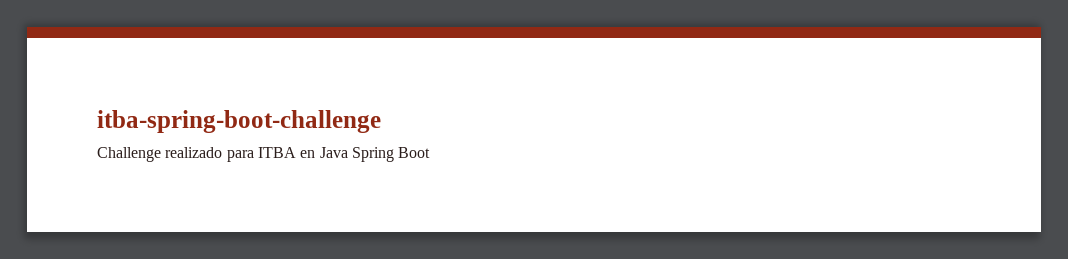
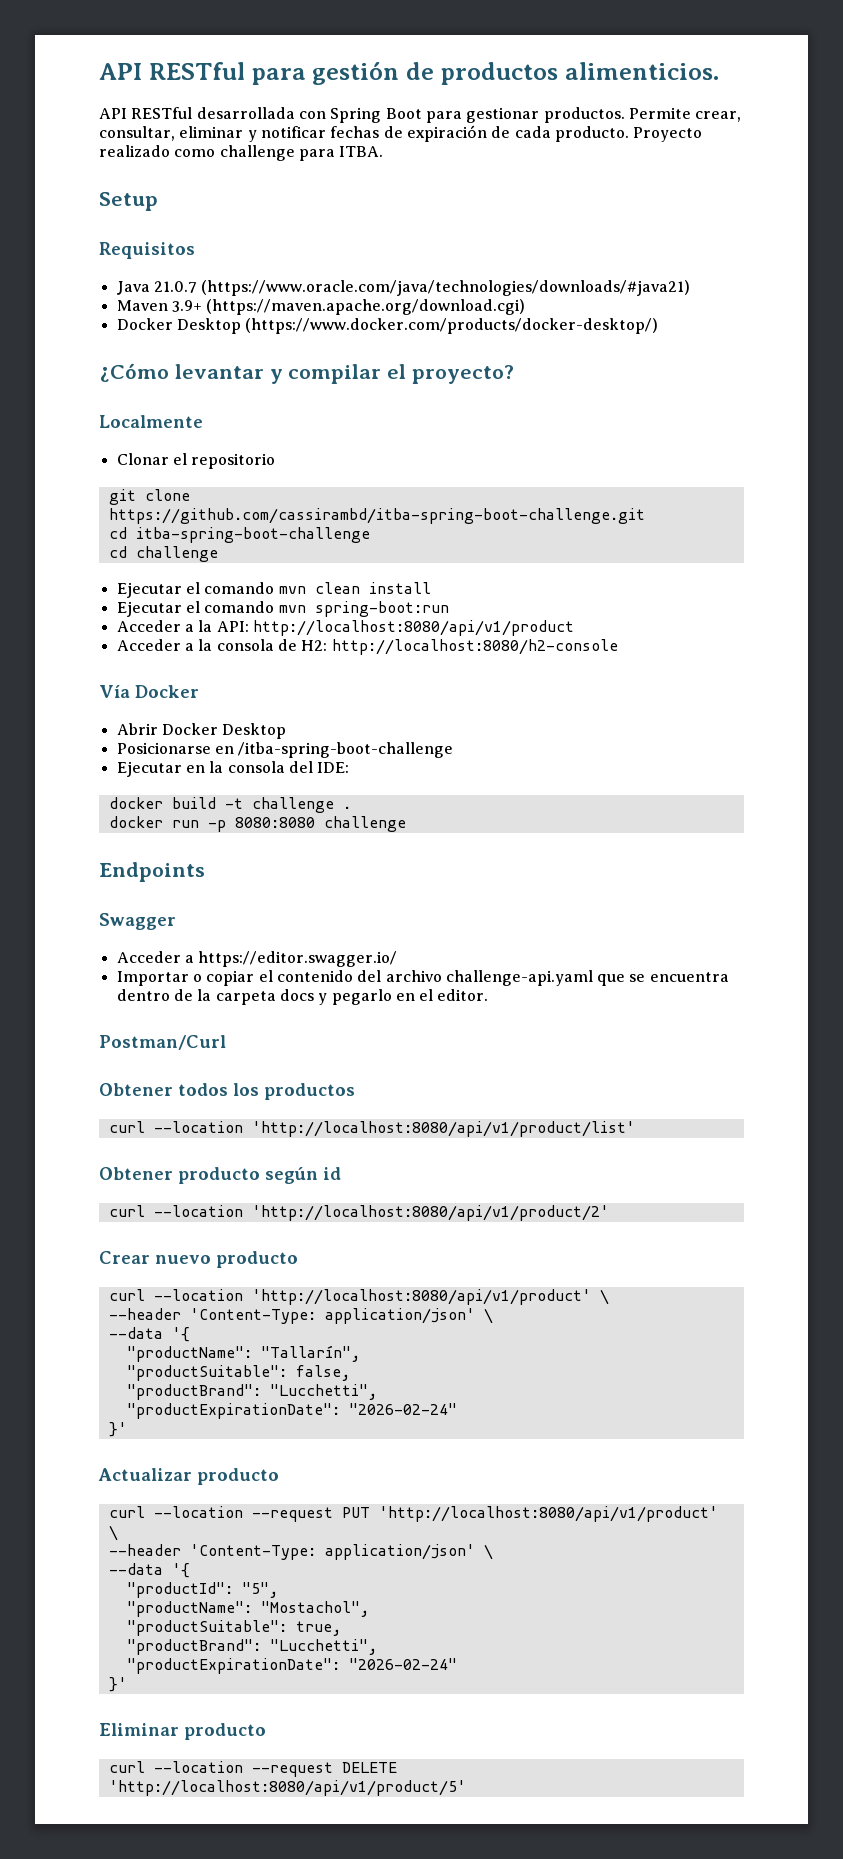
- itba-spring-boot-challenge
- Challenge realizado para ITBA en Java Spring Boot
+ API RESTful para gestión de productos alimenticios.
+ API RESTful desarrollada con Spring Boot para gestionar productos. Permite crear, consultar, eliminar y notificar fechas de expiración de cada producto. Proyecto realizado como challenge para ITBA.
+ Setup
+ Requisitos
+ Java 21.0.7 (https://www.oracle.com/java/technologies/downloads/#java21)
+ Maven 3.9+ (https://maven.apache.org/download.cgi)
+ Docker Desktop (https://www.docker.com/products/docker-desktop/)
+ ¿Cómo levantar y compilar el proyecto?
+ Localmente
+ Clonar el repositorio
+ git clone https://github.com/cassirambd/itba-spring-boot-challenge.git
+ cd itba-spring-boot-challenge
+ cd challenge
+ Ejecutar el comando mvn clean install
+ Ejecutar el comando mvn spring-boot:run
+ Acceder a la API: http://localhost:8080/api/v1/product
+ Acceder a la consola de H2: http://localhost:8080/h2-console
+ Vía Docker
+ Abrir Docker Desktop
+ Posicionarse en /itba-spring-boot-challenge
+ Ejecutar en la consola del IDE:
+ docker build -t challenge .
+ docker run -p 8080:8080 challenge
+ Endpoints
+ Swagger
+ Acceder a https://editor.swagger.io/
+ Importar o copiar el contenido del archivo challenge-api.yaml que se encuentra dentro de la carpeta docs y pegarlo en el editor.
+ Postman/Curl
+ Obtener todos los productos
+ curl --location 'http://localhost:8080/api/v1/product/list'
+ Obtener producto según id
+ curl --location 'http://localhost:8080/api/v1/product/2'
+ Crear nuevo producto
+ curl --location 'http://localhost:8080/api/v1/product' \
+ --header 'Content-Type: application/json' \
+ --data '{
+ "productName": "Tallarín",
+ "productSuitable": false,
+ "productBrand": "Lucchetti",
+ "productExpirationDate": "2026-02-24"
+ }'
+ Actualizar producto
+ curl --location --request PUT 'http://localhost:8080/api/v1/product' \
+ --header 'Content-Type: application/json' \
+ --data '{
+ "productId": "5",
+ "productName": "Mostachol",
+ "productSuitable": true,
+ "productBrand": "Lucchetti",
+ "productExpirationDate": "2026-02-24"
+ }'
+ Eliminar producto
+ curl --location --request DELETE 'http://localhost:8080/api/v1/product/5'

